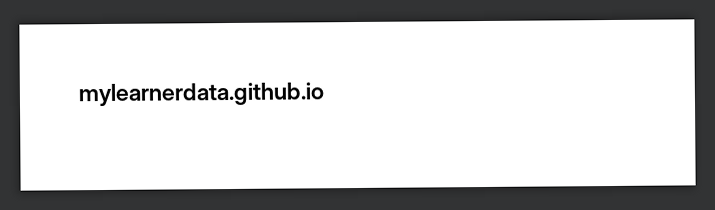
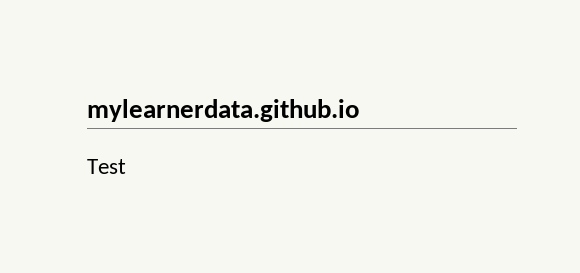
+ Test

